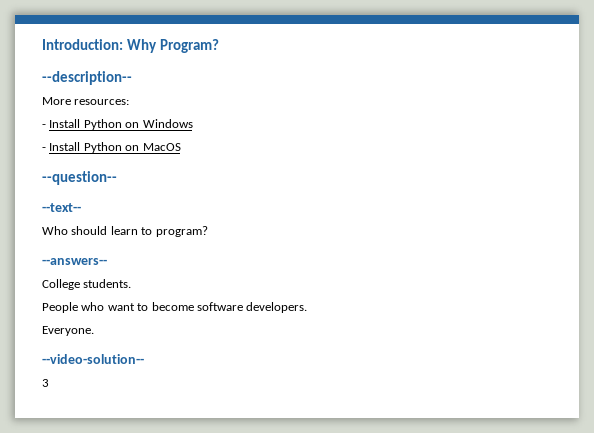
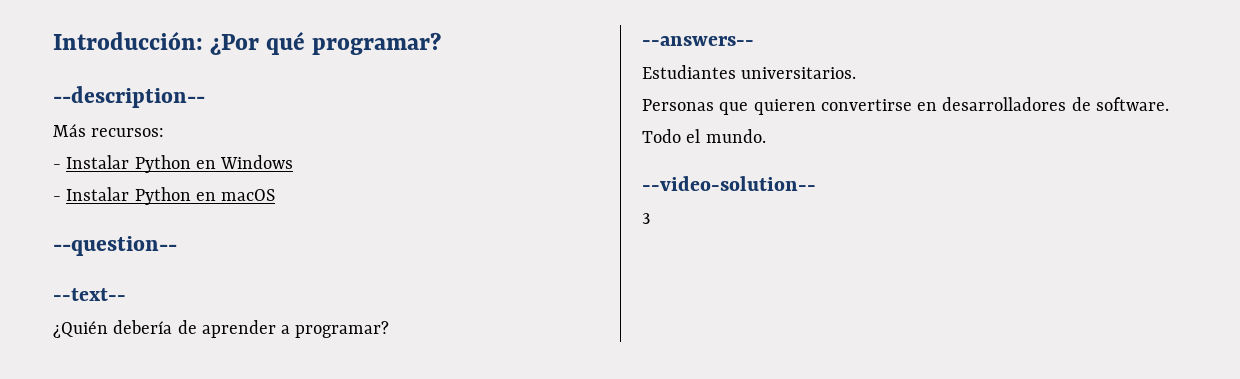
- Introduction: Why Program?
+ Introducción: ¿Por qué programar?
- More resources:
- - Install Python on Windows
+ Más recursos:
+ - Instalar Python en Windows
- - Install Python on MacOS
+ - Instalar Python en macOS
  --question--
  --text--
- Who should learn to program?
+ ¿Quién debería de aprender a programar?
  --answers--
- College students.
- People who want to become software developers.
- Everyone.
+ Estudiantes universitarios.
+ Personas que quieren convertirse en desarrolladores de software.
+ Todo el mundo.

